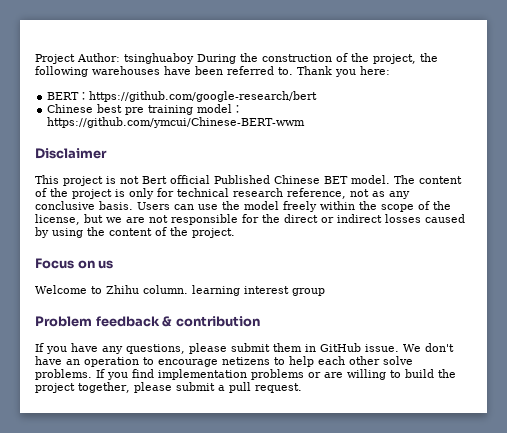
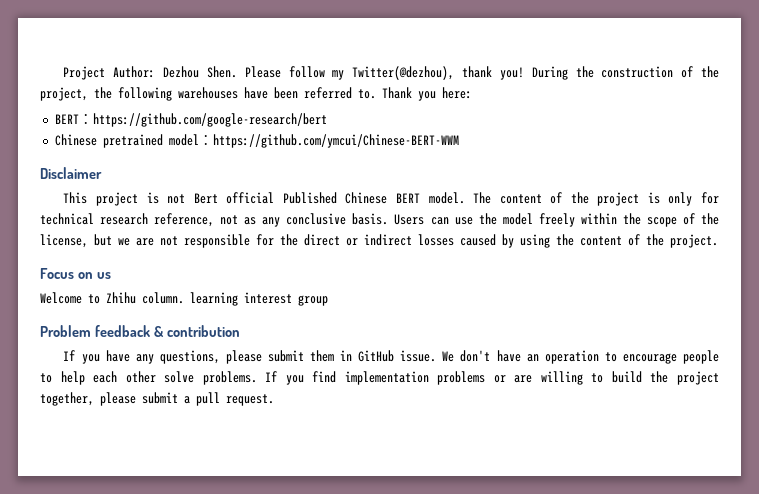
- Project Author: tsinghuaboy During the construction of the project, the following warehouses have been referred to.
+ Project Author: Dezhou Shen. Please follow my Twitter(@dezhou), thank you! During the construction of the project, the following warehouses have been referred to.
- Chinese best pre training model：https://github.com/ymcui/Chinese-BERT-wwm
+ Chinese pretrained model：https://github.com/ymcui/Chinese-BERT-WWM
- This project is not Bert official Published Chinese BET model.
+ This project is not Bert official Published Chinese BERT model.
- We don't have an operation to encourage netizens to help each other solve problems.
+ We don't have an operation to encourage people to help each other solve problems.

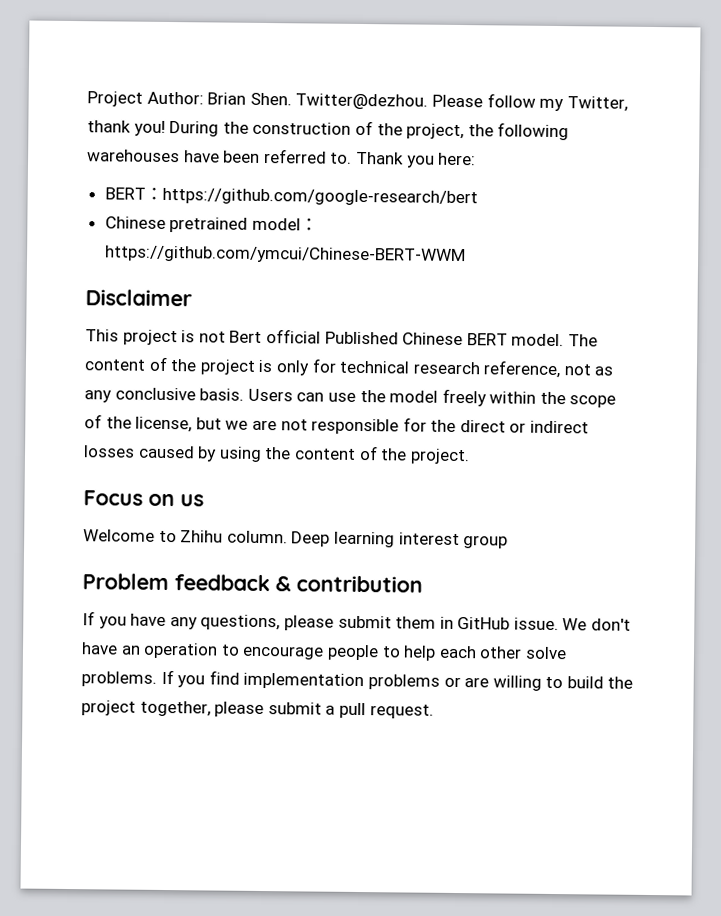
- Project Author: Dezhou Shen.
+ Project Author: Brian Shen. Twitter@dezhou.
- Please follow my Twitter(@dezhou), thank you!
+ Please follow my Twitter, thank you!
- Welcome to Zhihu column. learning interest group
+ Welcome to Zhihu column. Deep learning interest group

